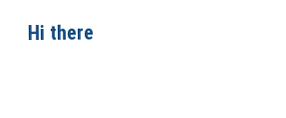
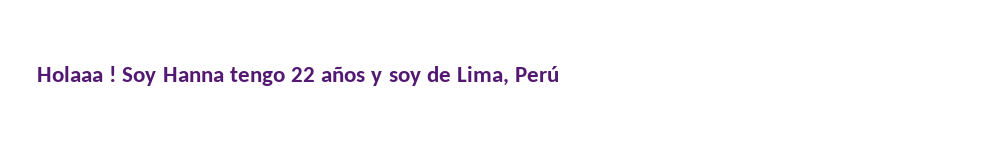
- Hi there
+ Holaaa ! Soy Hanna tengo 22 años y soy de Lima, Perú

